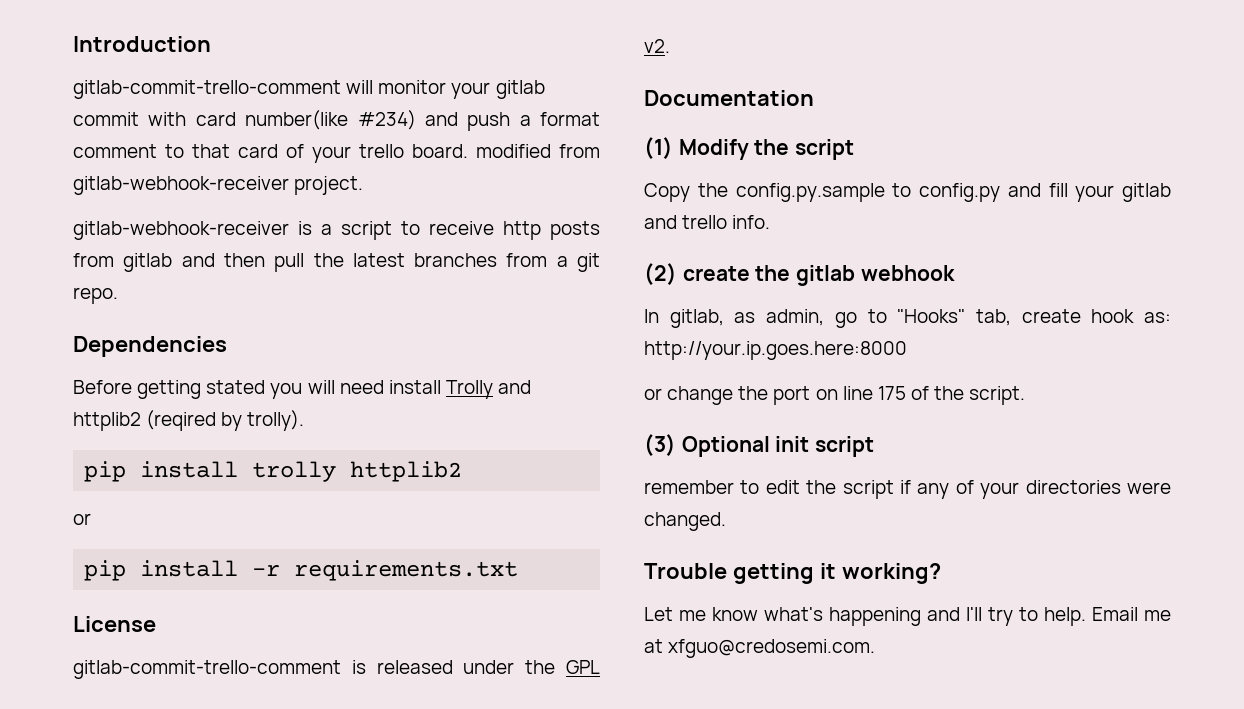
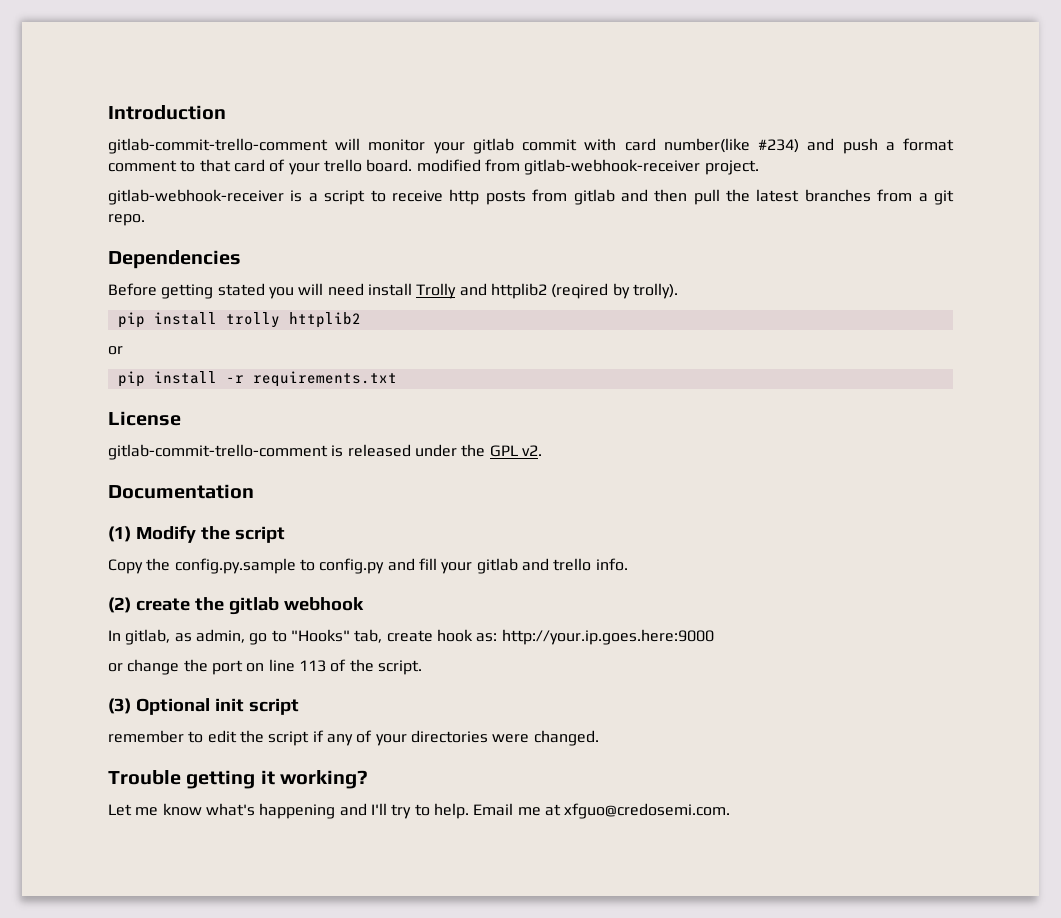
- In gitlab, as admin, go to "Hooks" tab, create hook as: http://your.ip.goes.here:8000
+ In gitlab, as admin, go to "Hooks" tab, create hook as: http://your.ip.goes.here:9000
- or change the port on line 175 of the script.
+ or change the port on line 113 of the script.

